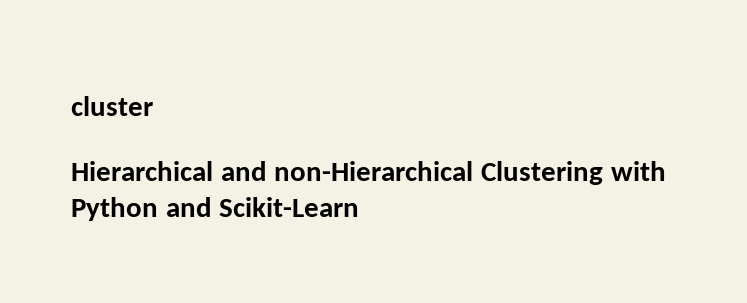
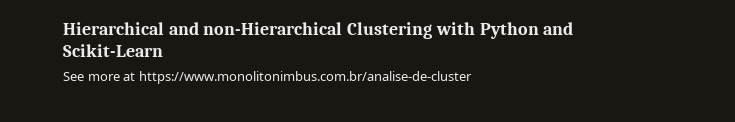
- cluster
+ See more at https://www.monolitonimbus.com.br/analise-de-cluster

